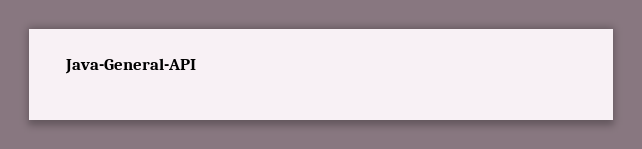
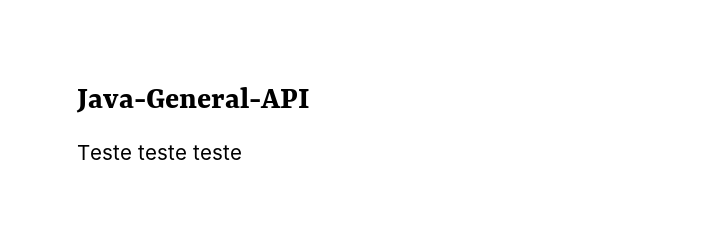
+ Teste teste teste

